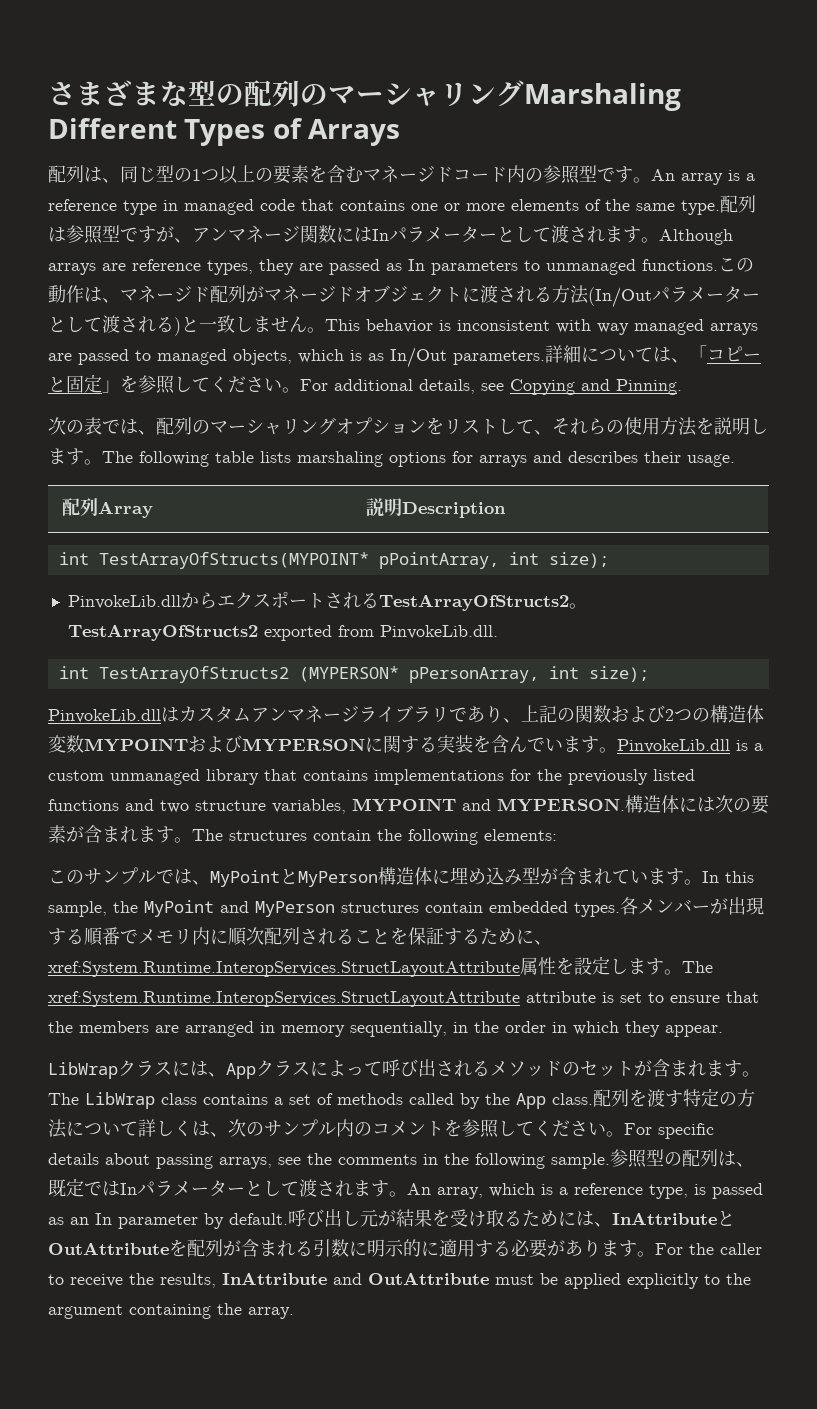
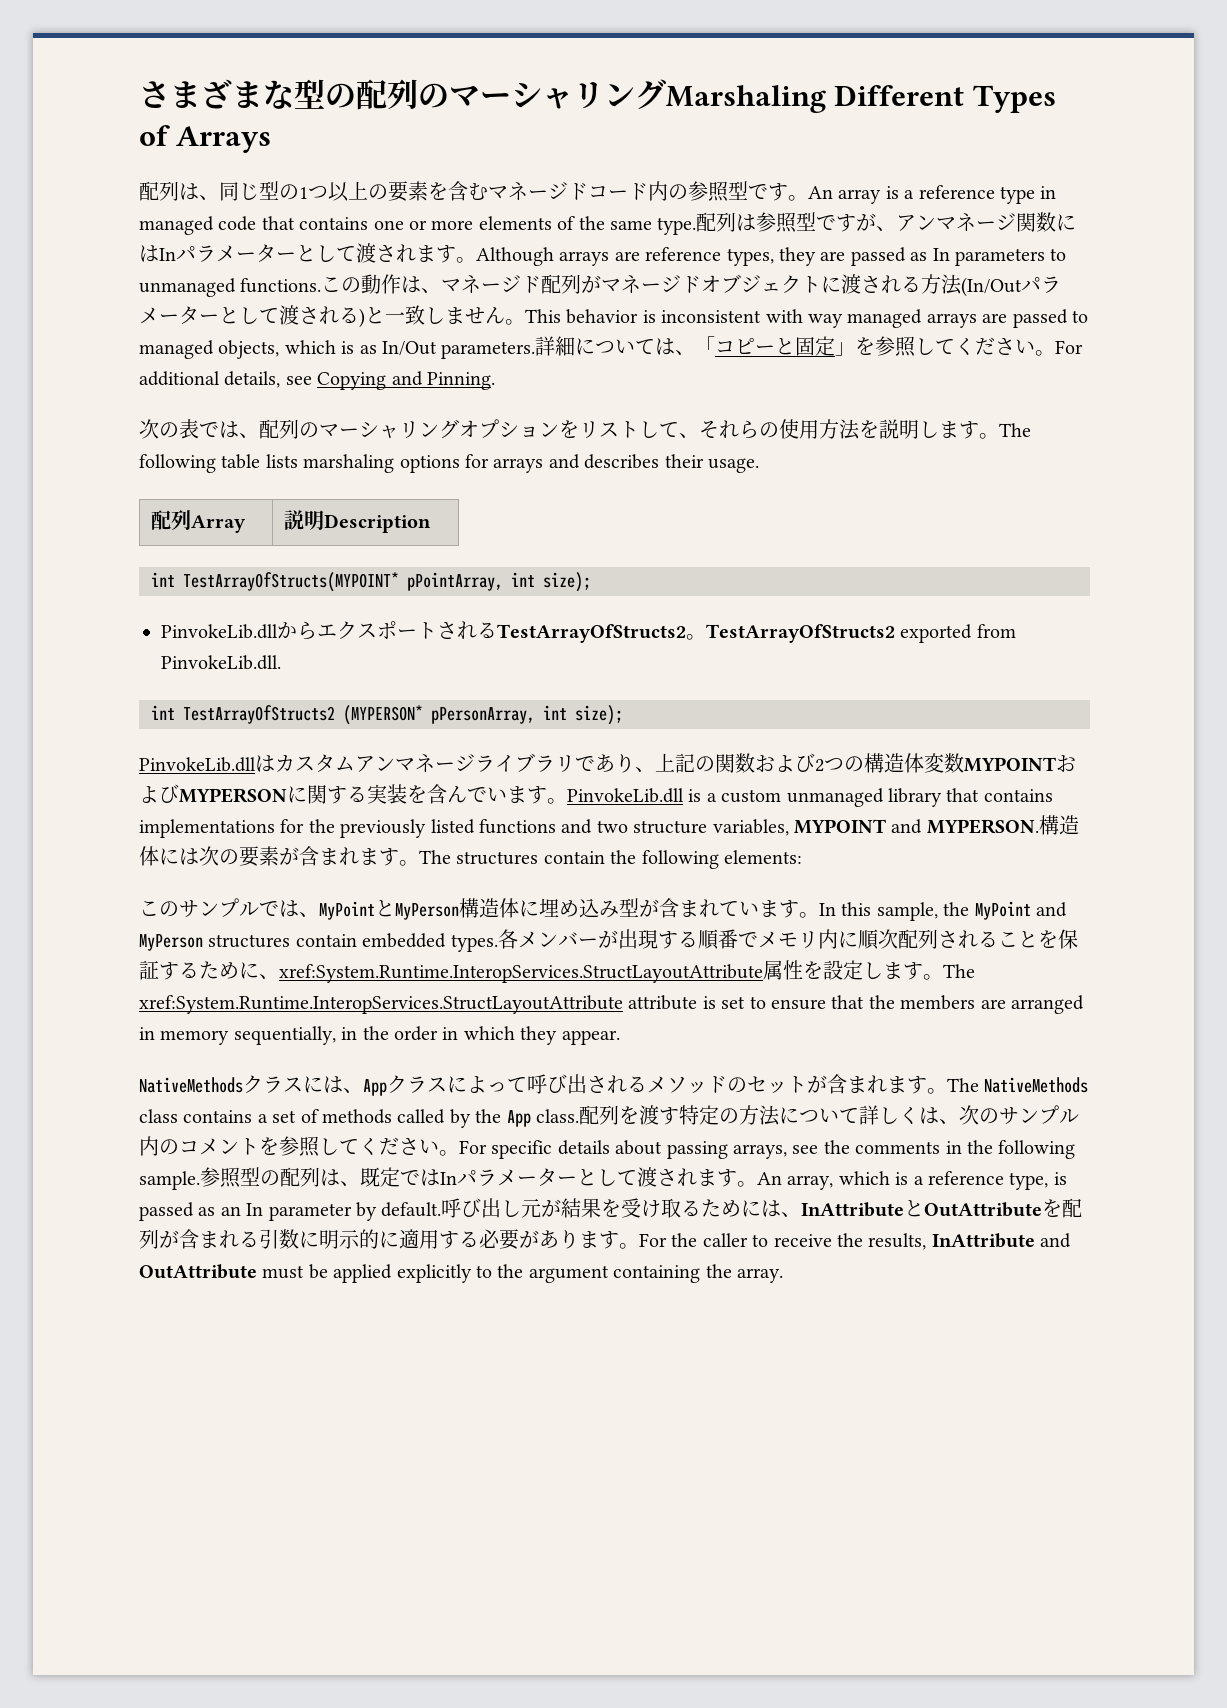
- LibWrapクラスには、Appクラスによって呼び出されるメソッドのセットが含まれます。
+ NativeMethodsクラスには、Appクラスによって呼び出されるメソッドのセットが含まれます。
- The LibWrap class contains a set of methods called by the App class.
+ The NativeMethods class contains a set of methods called by the App class.

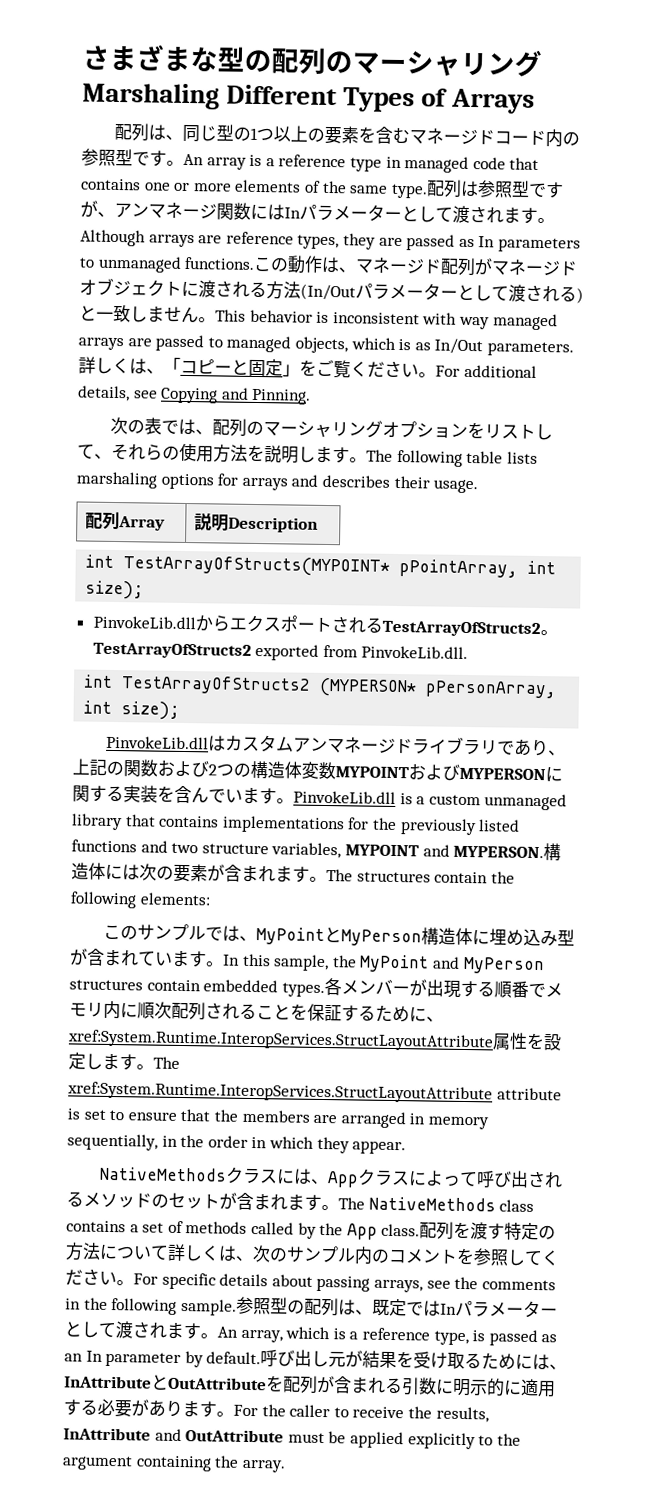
- 詳細については、「コピーと固定」を参照してください。
+ 詳しくは、「コピーと固定」をご覧ください。
- PinvokeLib.dllはカスタムアンマネージライブラリであり、上記の関数および2つの構造体変数MYPOINTおよびMYPERSONに関する実装を含んでいます。
+ PinvokeLib.dllはカスタムアンマネージドライブラリであり、上記の関数および2つの構造体変数MYPOINTおよびMYPERSONに関する実装を含んでいます。

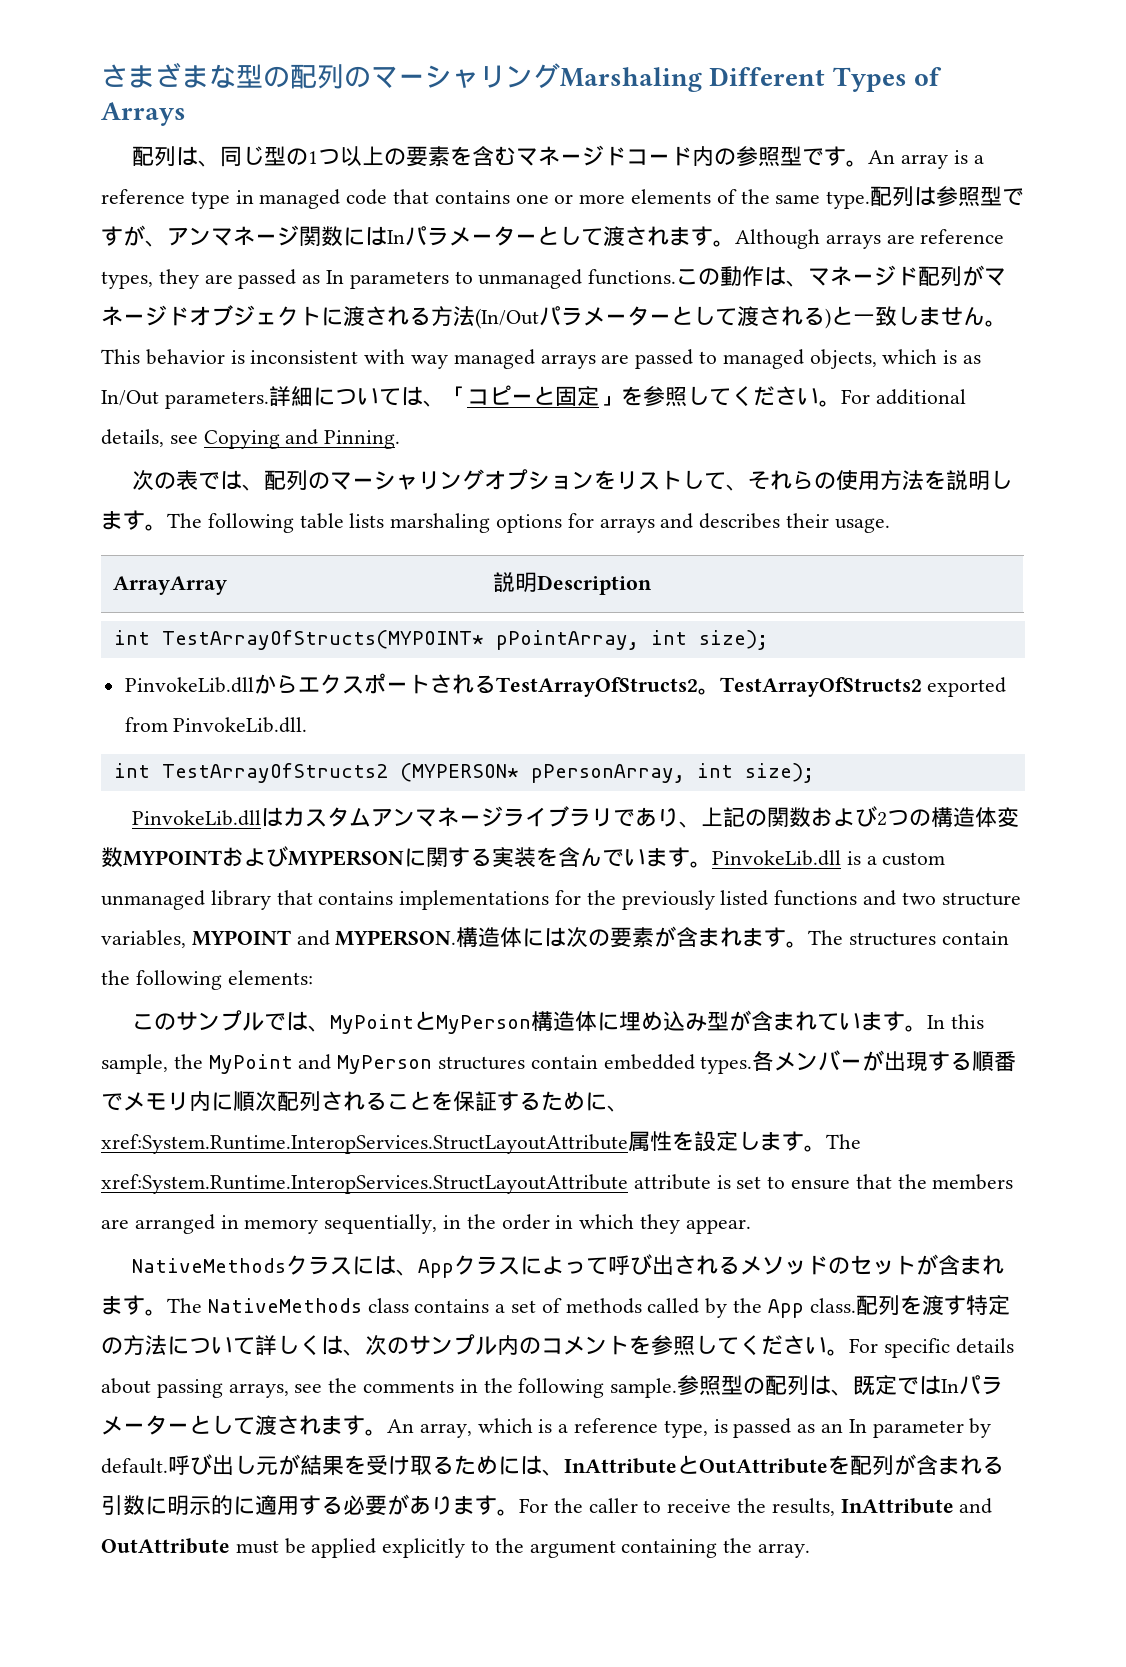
- 詳しくは、「コピーと固定」をご覧ください。
+ 詳細については、「コピーと固定」を参照してください。
- 配列Array | 説明Description
+ ArrayArray | 説明Description
- PinvokeLib.dllはカスタムアンマネージドライブラリであり、上記の関数および2つの構造体変数MYPOINTおよびMYPERSONに関する実装を含んでいます。
+ PinvokeLib.dllはカスタムアンマネージライブラリであり、上記の関数および2つの構造体変数MYPOINTおよびMYPERSONに関する実装を含んでいます。

